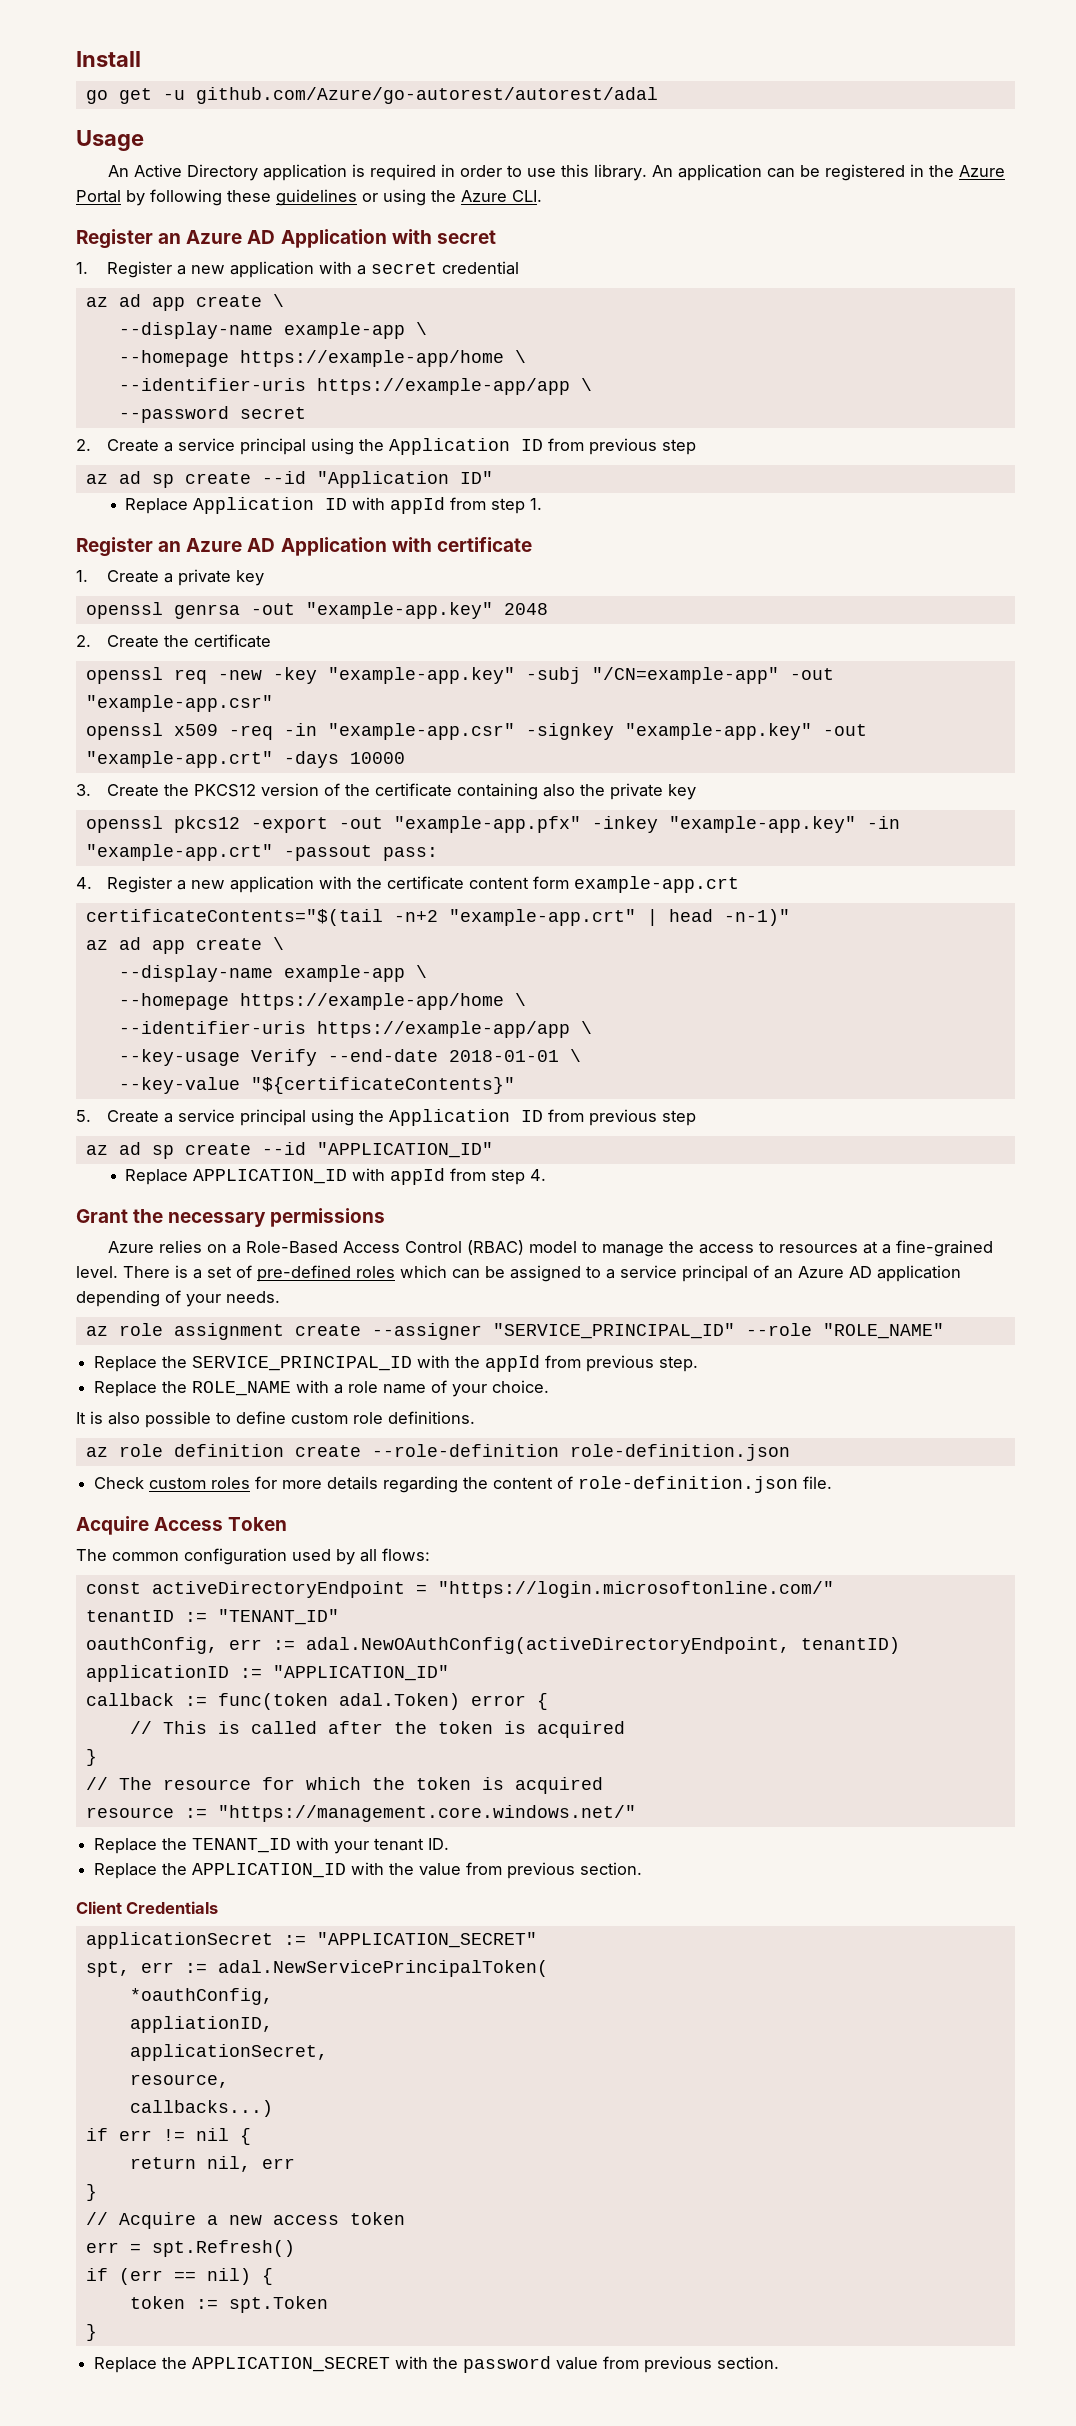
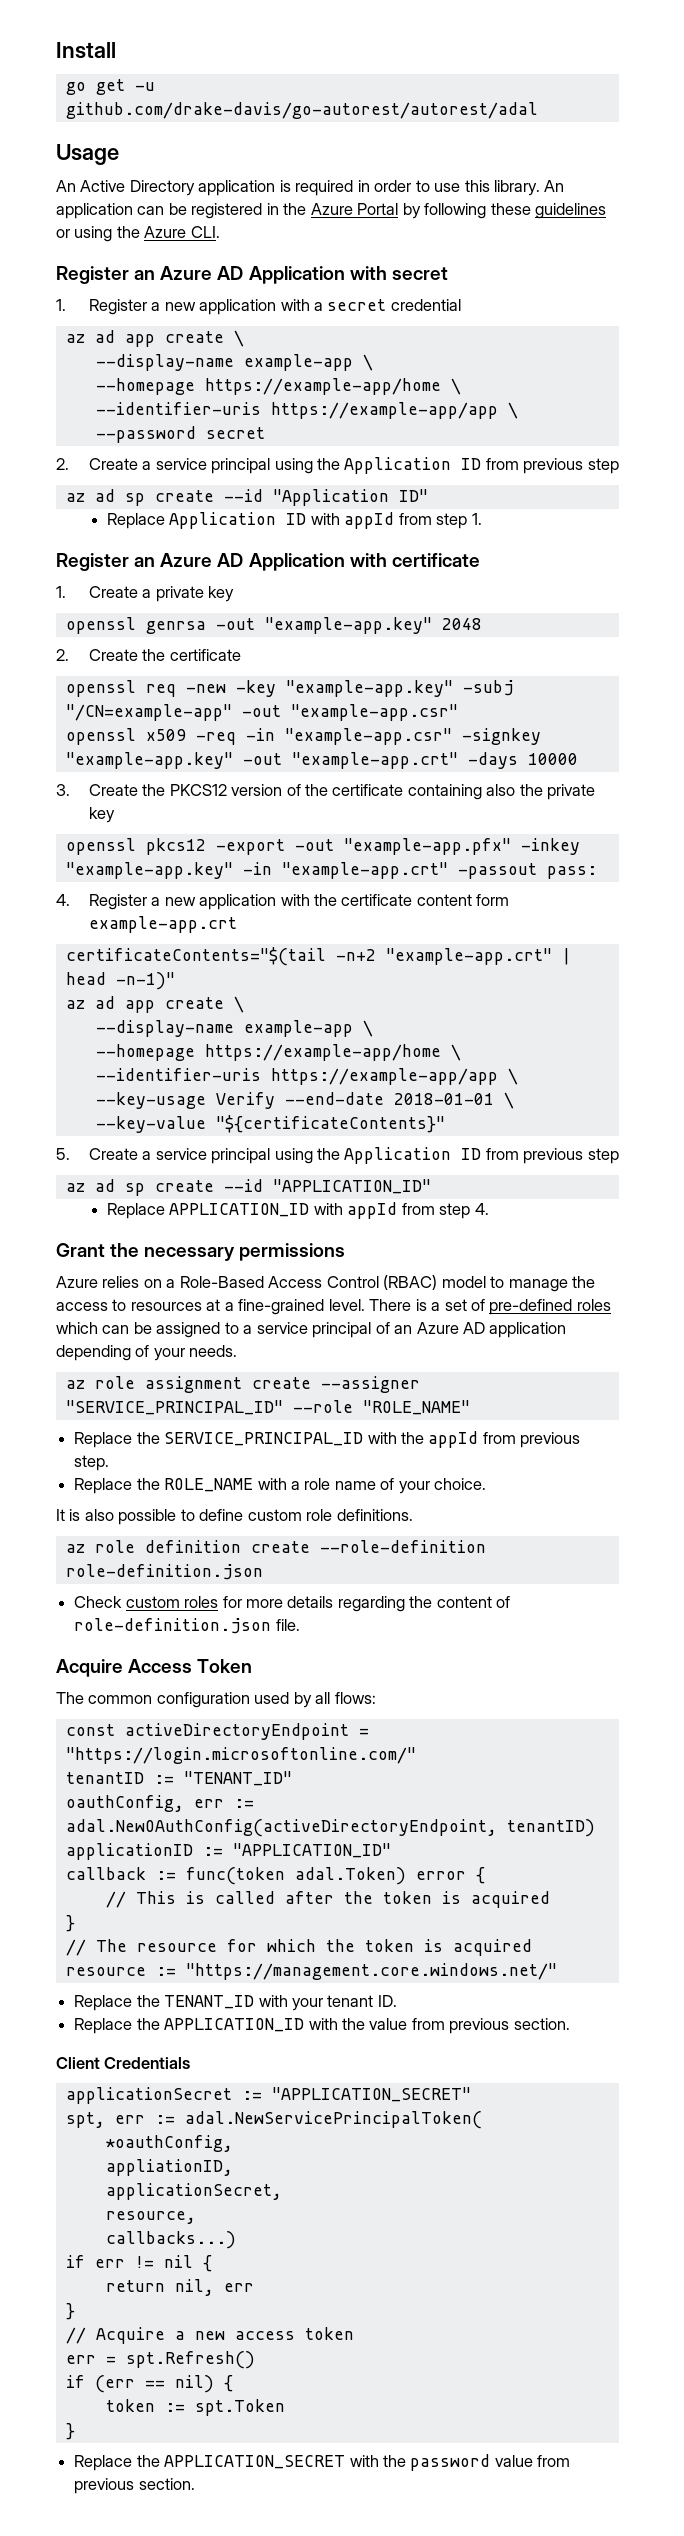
- go get -u github.com/Azure/go-autorest/autorest/adal
+ go get -u github.com/drake-davis/go-autorest/autorest/adal

